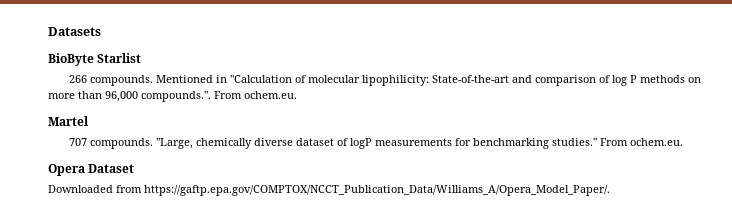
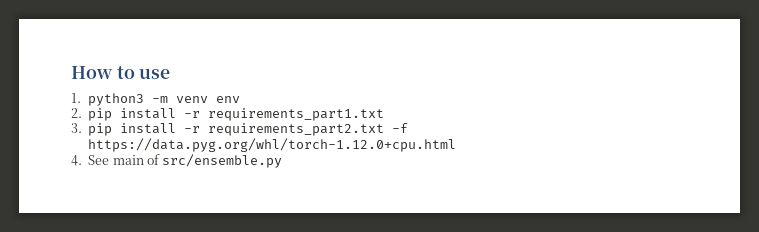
- Datasets
- BioByte Starlist
- 266 compounds. Mentioned in "Calculation of molecular lipophilicity: State-of-the-art and comparison of log P methods on more than 96,000 compounds.". From ochem.eu.
- Martel
- 707 compounds. "Large, chemically diverse dataset of logP measurements for benchmarking studies." From ochem.eu.
- Opera Dataset
- Downloaded from https://gaftp.epa.gov/COMPTOX/NCCT_Publication_Data/Williams_A/Opera_Model_Paper/.
+ How to use
+ 1. python3 -m venv env
+ 2. pip install -r requirements_part1.txt
+ 3. pip install -r requirements_part2.txt -f https://data.pyg.org/whl/torch-1.12.0+cpu.html
+ 4. See main of src/ensemble.py

